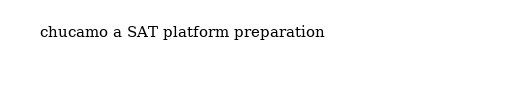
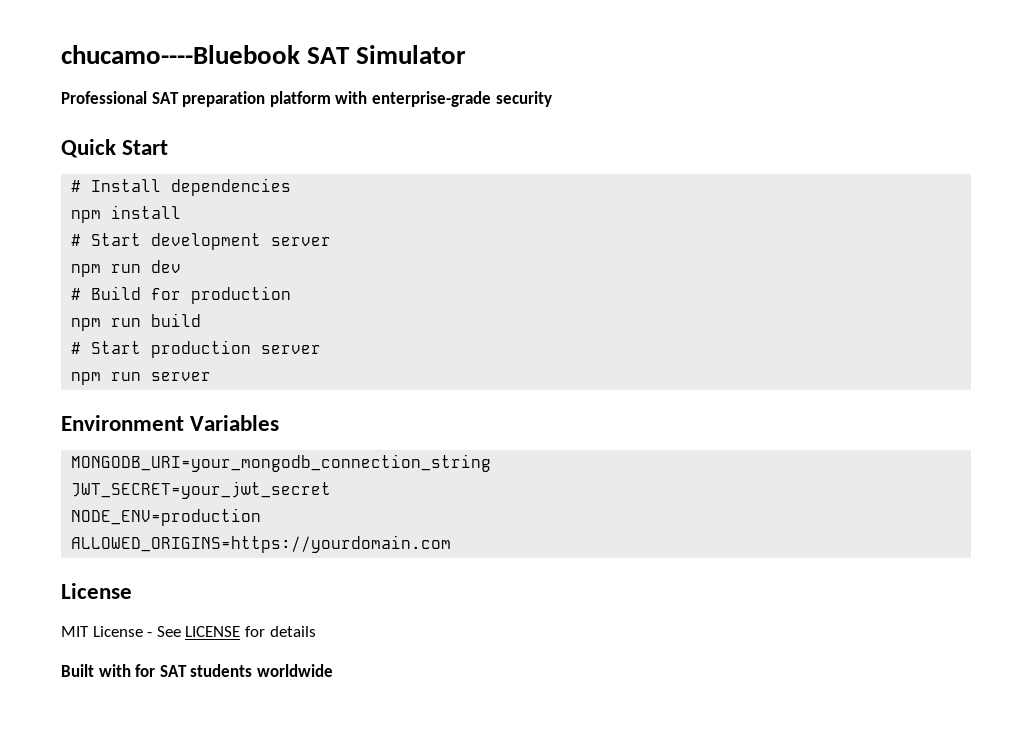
- chucamo a SAT platform preparation
+ chucamo----Bluebook SAT Simulator
+ Professional SAT preparation platform with enterprise-grade security
+ Quick Start
+ # Install dependencies
+ npm install
+ # Start development server
+ npm run dev
+ # Build for production
+ npm run build
+ # Start production server
+ npm run server
+ Environment Variables
+ MONGODB_URI=your_mongodb_connection_string
+ JWT_SECRET=your_jwt_secret
+ NODE_ENV=production
+ ALLOWED_ORIGINS=https://yourdomain.com
+ License
+ MIT License - See LICENSE for details
+ Built with for SAT students worldwide

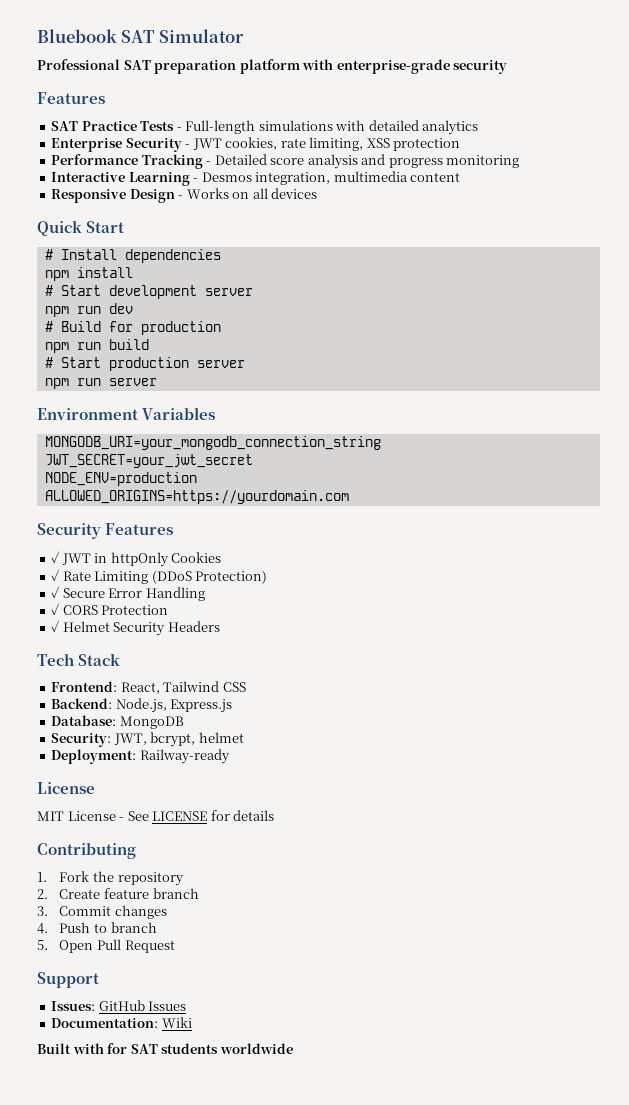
- chucamo----Bluebook SAT Simulator
+ Bluebook SAT Simulator
  Professional SAT preparation platform with enterprise-grade security
+ Features
+ SAT Practice Tests - Full-length simulations with detailed analytics
+ Enterprise Security - JWT cookies, rate limiting, XSS protection
+ Performance Tracking - Detailed score analysis and progress monitoring
+ Interactive Learning - Desmos integration, multimedia content
+ Responsive Design - Works on all devices
+ Security Features
+ ✓ JWT in httpOnly Cookies
+ ✓ Rate Limiting (DDoS Protection)
+ ✓ Secure Error Handling
+ ✓ CORS Protection
+ ✓ Helmet Security Headers
+ Tech Stack
+ Frontend: React, Tailwind CSS
+ Backend: Node.js, Express.js
+ Database: MongoDB
+ Security: JWT, bcrypt, helmet
+ Deployment: Railway-ready
+ Contributing
+ 1. Fork the repository
+ 2. Create feature branch
+ 3. Commit changes
+ 4. Push to branch
+ 5. Open Pull Request
+ Support
+ Issues: GitHub Issues
+ Documentation: Wiki

